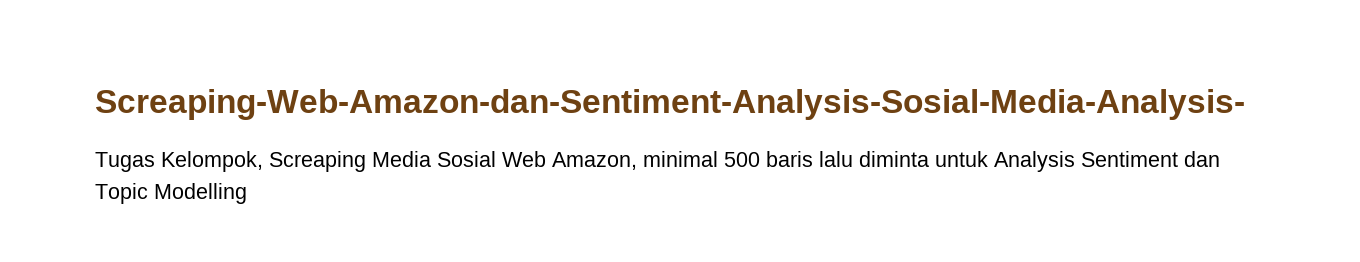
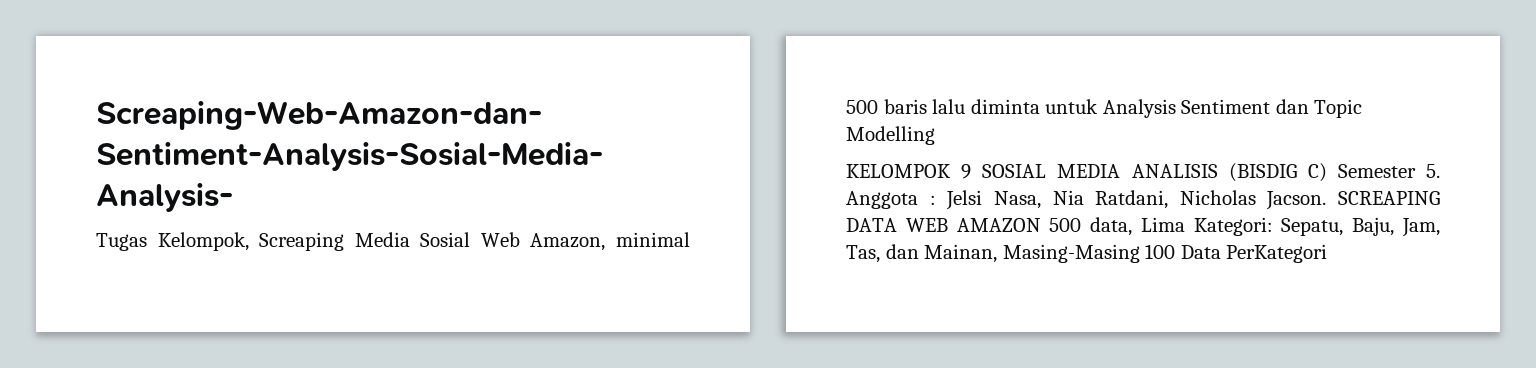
+ KELOMPOK 9 SOSIAL MEDIA ANALISIS (BISDIG C) Semester 5. Anggota : Jelsi Nasa, Nia Ratdani, Nicholas Jacson. SCREAPING DATA WEB AMAZON 500 data, Lima Kategori: Sepatu, Baju, Jam, Tas, dan Mainan, Masing-Masing 100 Data PerKategori

